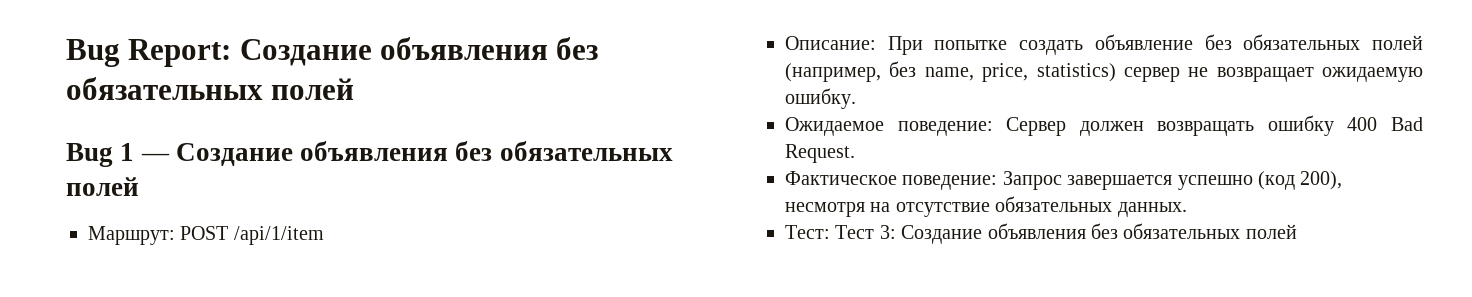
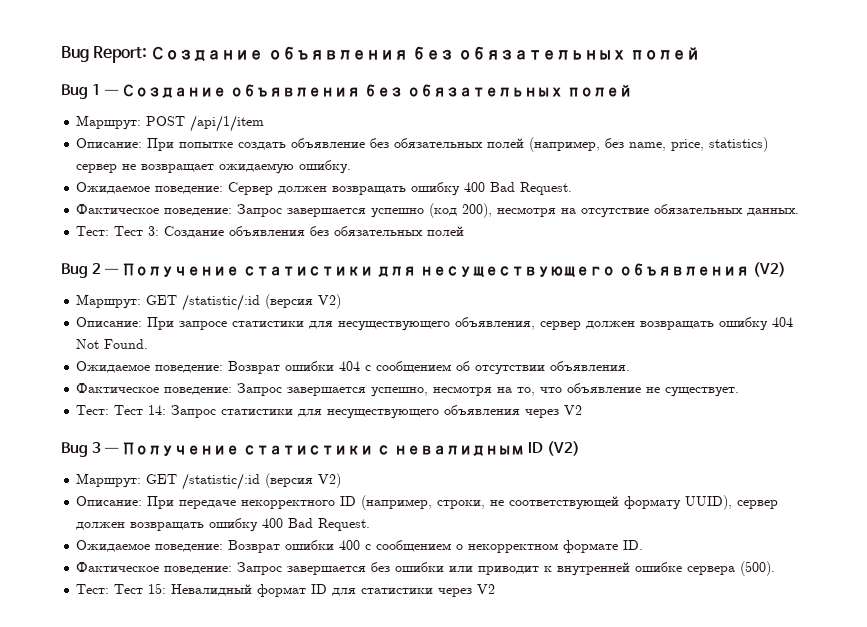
+ Bug 2 — Получение статистики для несуществующего объявления (V2)
+ Маршрут: GET /statistic/:id (версия V2)
+ Описание: При запросе статистики для несуществующего объявления, сервер должен возвращать ошибку 404 Not Found.
+ Ожидаемое поведение: Возврат ошибки 404 с сообщением об отсутствии объявления.
+ Фактическое поведение: Запрос завершается успешно, несмотря на то, что объявление не существует.
+ Тест: Тест 14: Запрос статистики для несуществующего объявления через V2
+ Bug 3 — Получение статистики с невалидным ID (V2)
+ Маршрут: GET /statistic/:id (версия V2)
+ Описание: При передаче некорректного ID (например, строки, не соответствующей формату UUID), сервер должен возвращать ошибку 400 Bad Request.
+ Ожидаемое поведение: Возврат ошибки 400 с сообщением о некорректном формате ID.
+ Фактическое поведение: Запрос завершается без ошибки или приводит к внутренней ошибке сервера (500).
+ Тест: Тест 15: Невалидный формат ID для статистики через V2

